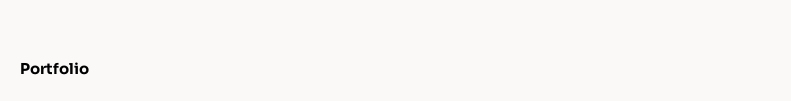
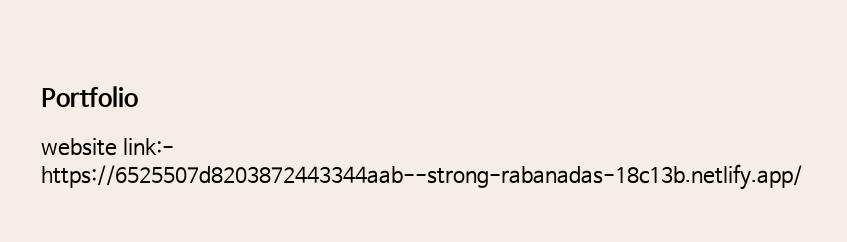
+ website link:- https://6525507d8203872443344aab--strong-rabanadas-18c13b.netlify.app/

